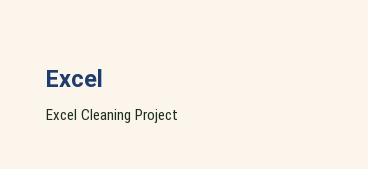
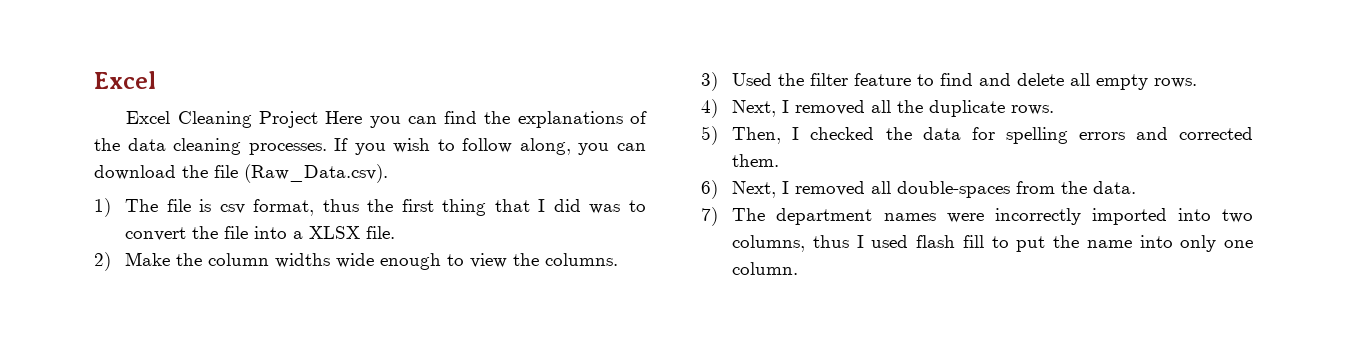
- Excel Cleaning Project
+ Excel Cleaning Project Here you can find the explanations of the data cleaning processes. If you wish to follow along, you can download the file (Raw_Data.csv).
+ 1) The file is csv format, thus the first thing that I did was to convert the file into a XLSX file.
+ 2) Make the column widths wide enough to view the columns.
+ 3) Used the filter feature to find and delete all empty rows.
+ 4) Next, I removed all the duplicate rows.
+ 5) Then, I checked the data for spelling errors and corrected them.
+ 6) Next, I removed all double-spaces from the data.
+ 7) The department names were incorrectly imported into two columns, thus I used flash fill to put the name into only one column.

